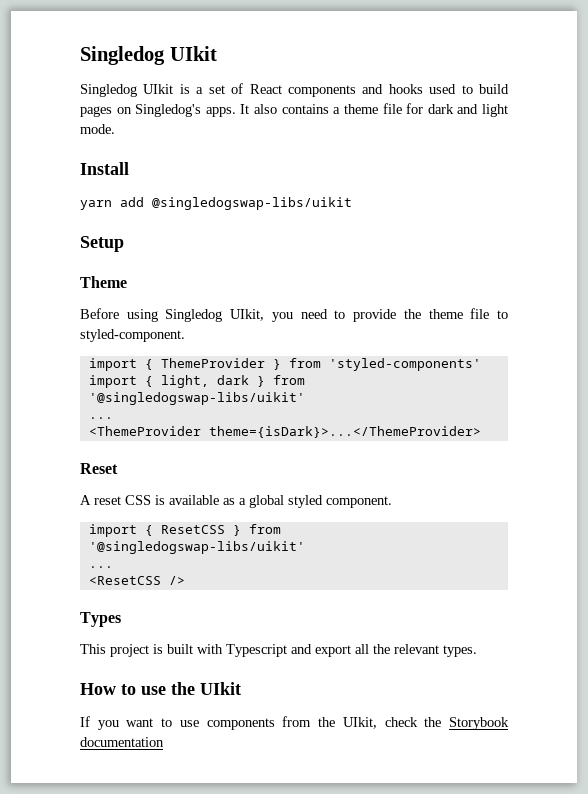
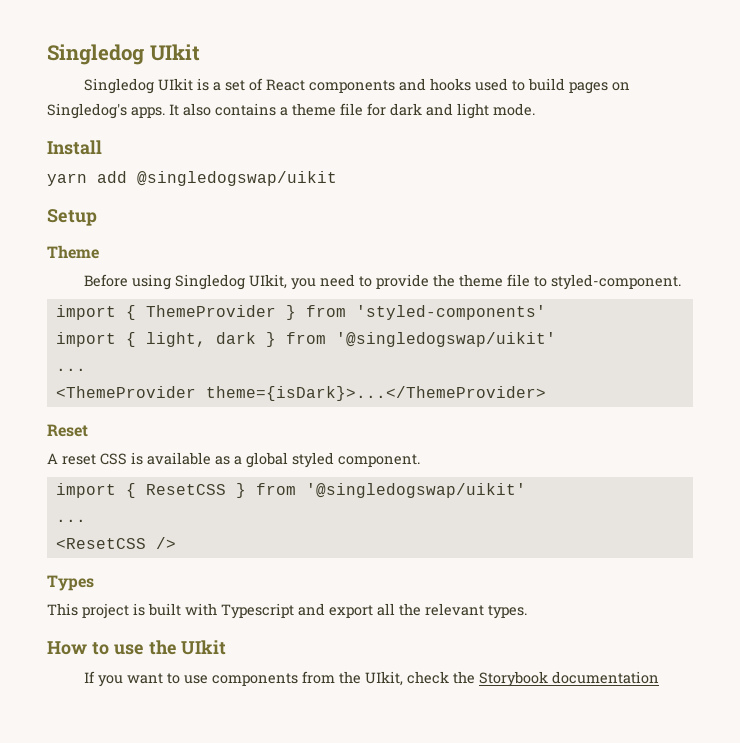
- yarn add @singledogswap-libs/uikit
+ yarn add @singledogswap/uikit
- import { light, dark } from '@singledogswap-libs/uikit'
+ import { light, dark } from '@singledogswap/uikit'
- import { ResetCSS } from '@singledogswap-libs/uikit'
+ import { ResetCSS } from '@singledogswap/uikit'

